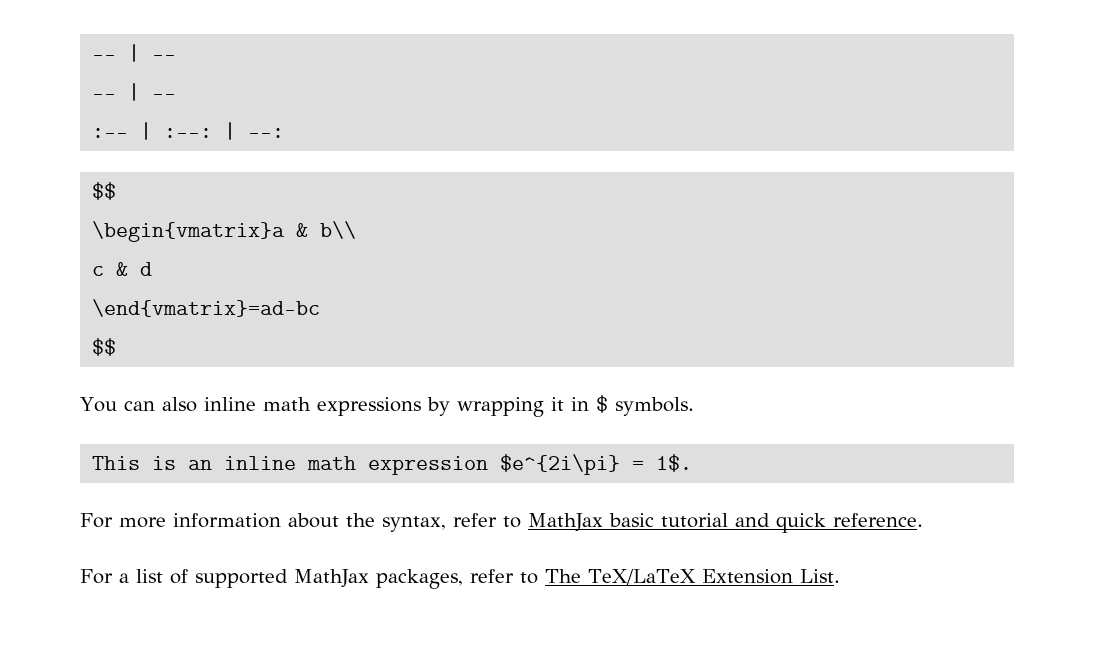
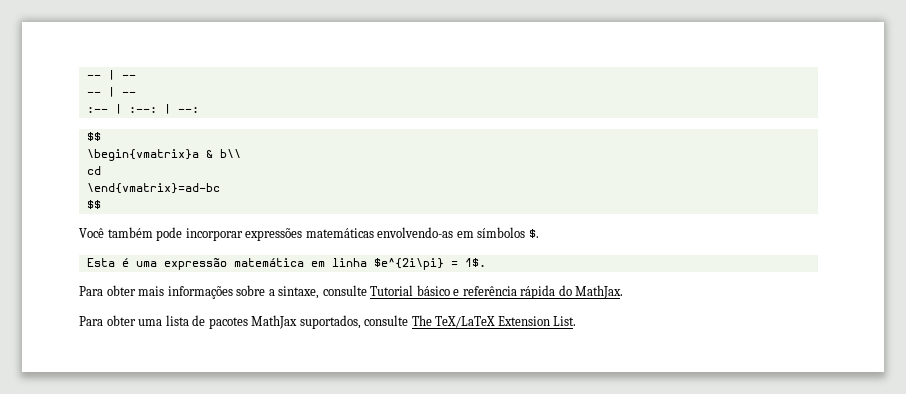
- c & d
+ cd
- You can also inline math expressions by wrapping it in $ symbols.
- This is an inline math expression $e^{2i\pi} = 1$.
- For more information about the syntax, refer to MathJax basic tutorial and quick reference.
- For a list of supported MathJax packages, refer to The TeX/LaTeX Extension List.
+ Você também pode incorporar expressões matemáticas envolvendo-as em símbolos $.
+ Esta é uma expressão matemática em linha $e^{2i\pi} = 1$.
+ Para obter mais informações sobre a sintaxe, consulte Tutorial básico e referência rápida do MathJax.
+ Para obter uma lista de pacotes MathJax suportados, consulte The TeX/LaTeX Extension List.

